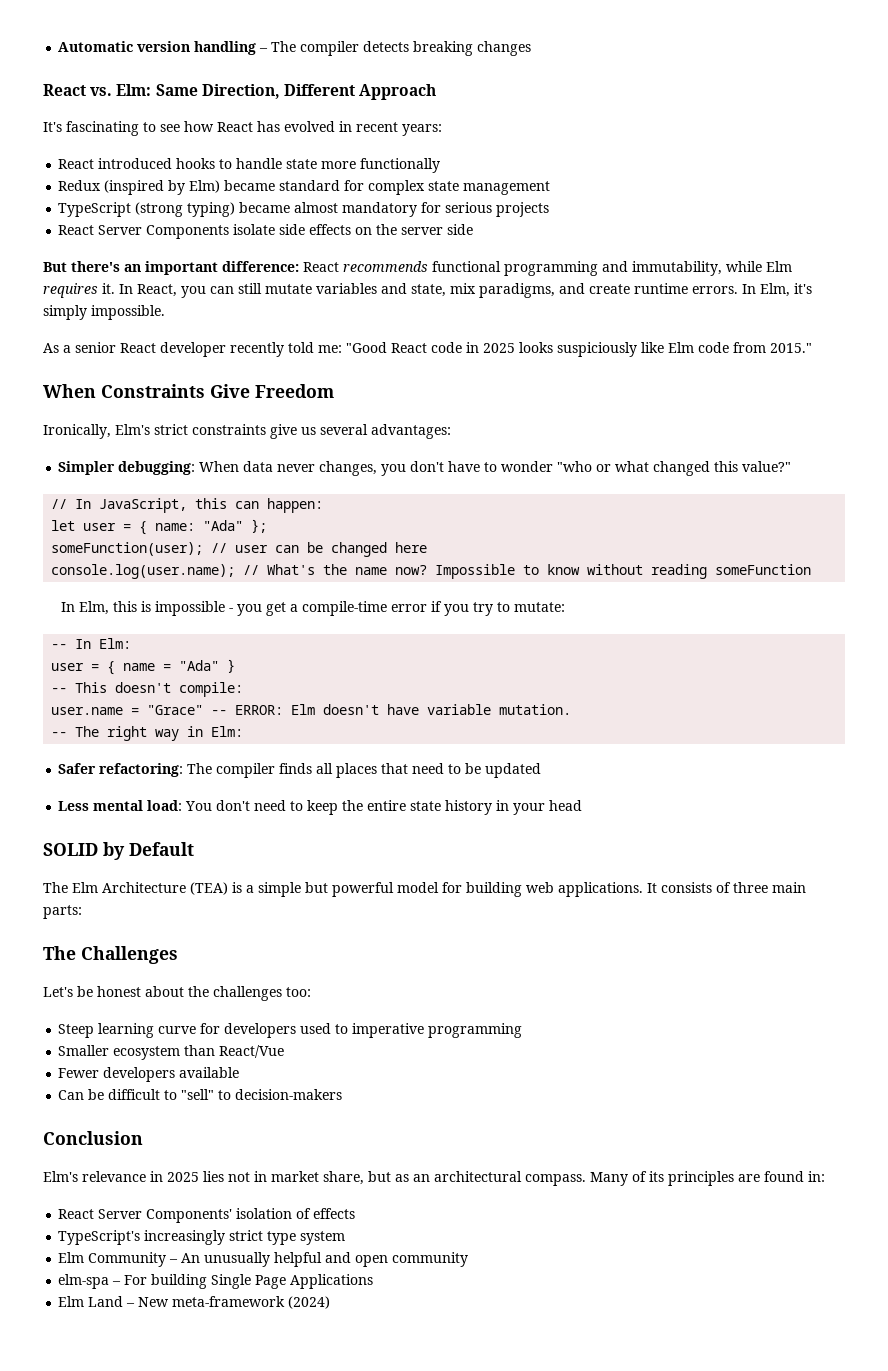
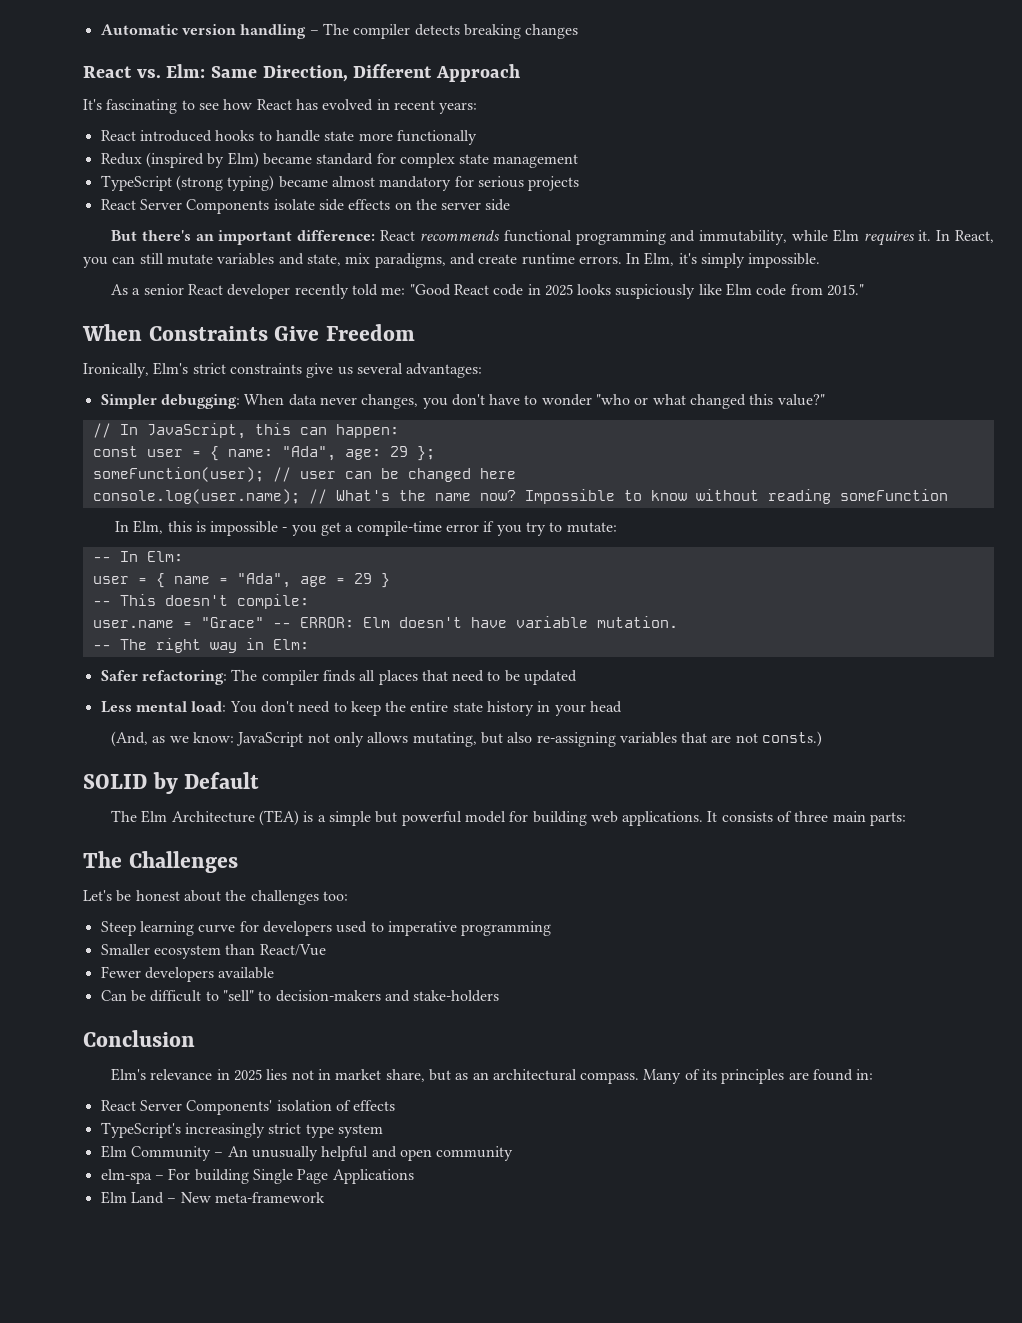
- let user = { name: "Ada" };
+ const user = { name: "Ada", age: 29 };
- user = { name = "Ada" }
+ user = { name = "Ada", age = 29 }
+ (And, as we know: JavaScript not only allows mutating, but also re-assigning variables that are not consts.)
- Can be difficult to "sell" to decision-makers
+ Can be difficult to "sell" to decision-makers and stake-holders
- Elm Land – New meta-framework (2024)
+ Elm Land – New meta-framework

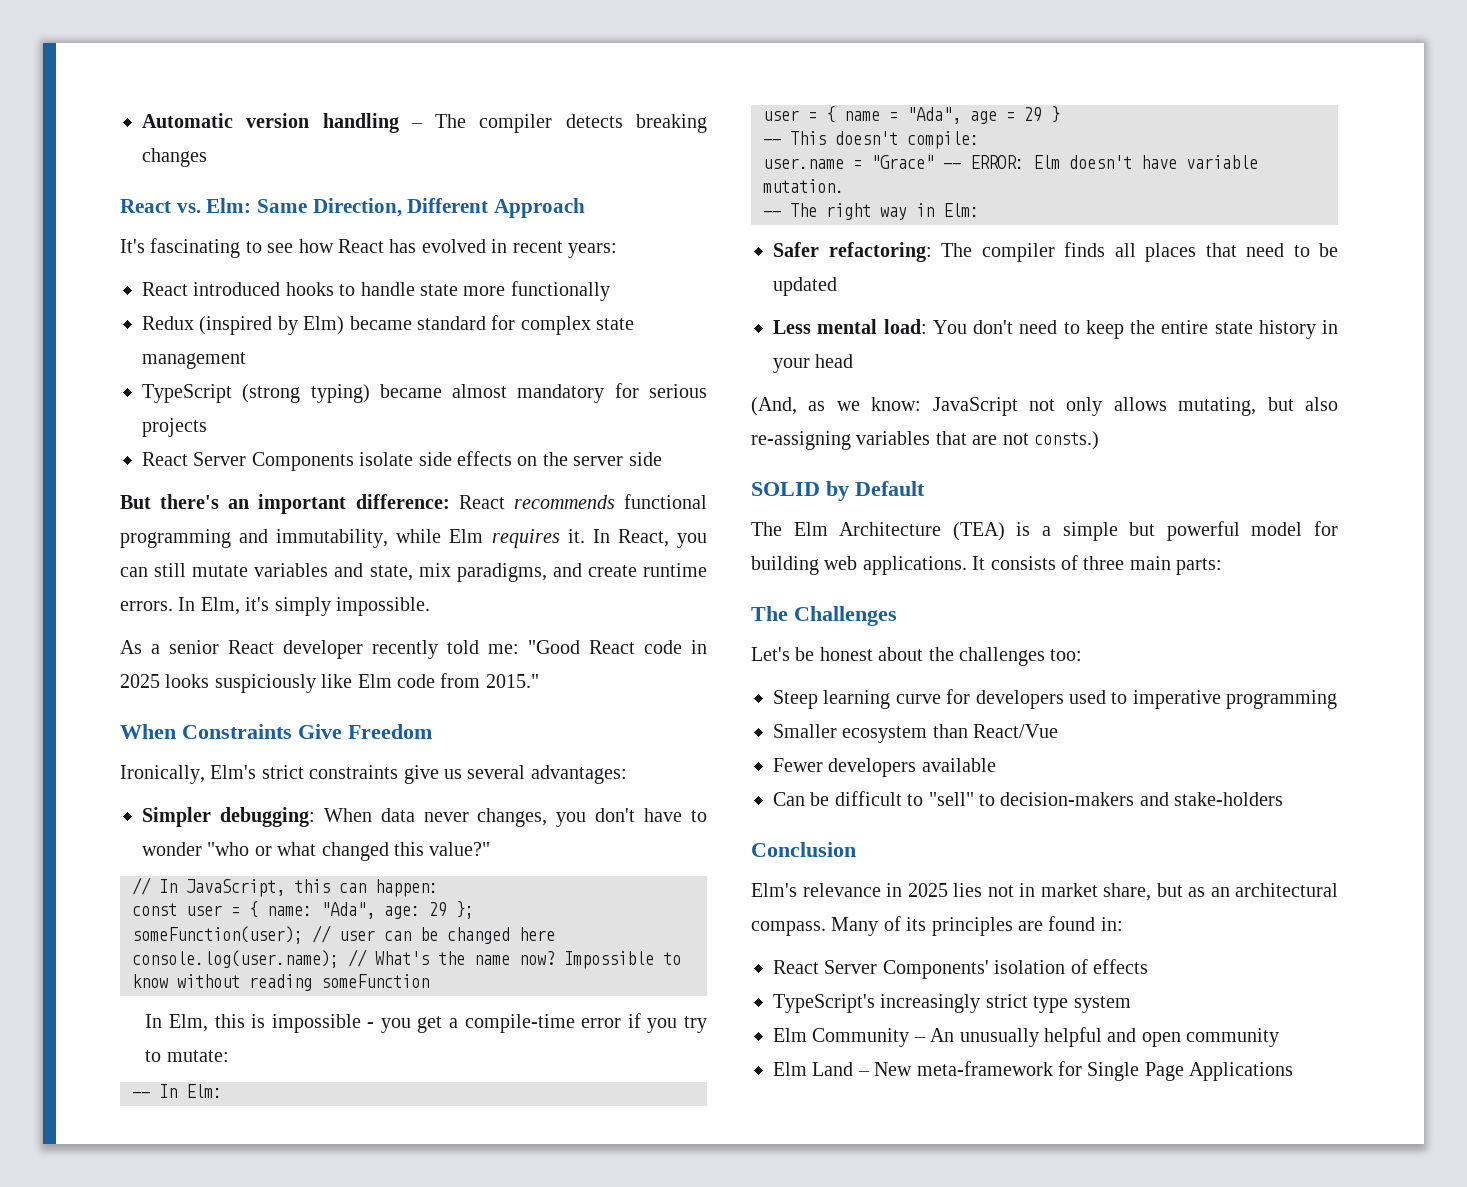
- elm-spa – For building Single Page Applications
- Elm Land – New meta-framework
+ Elm Land – New meta-framework for Single Page Applications

